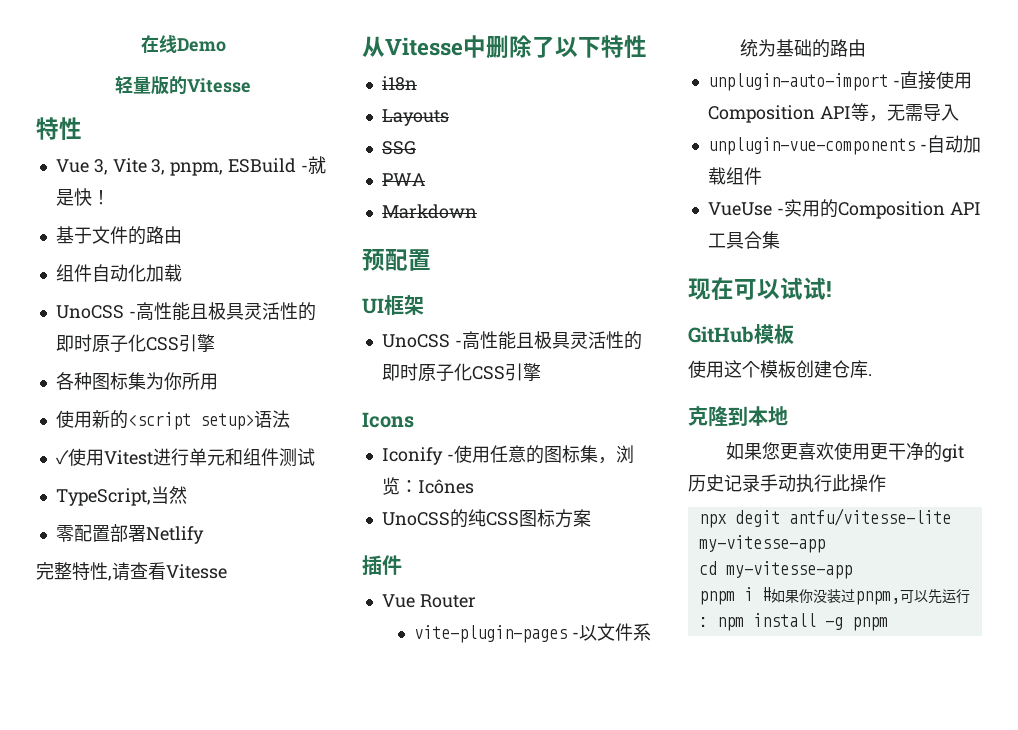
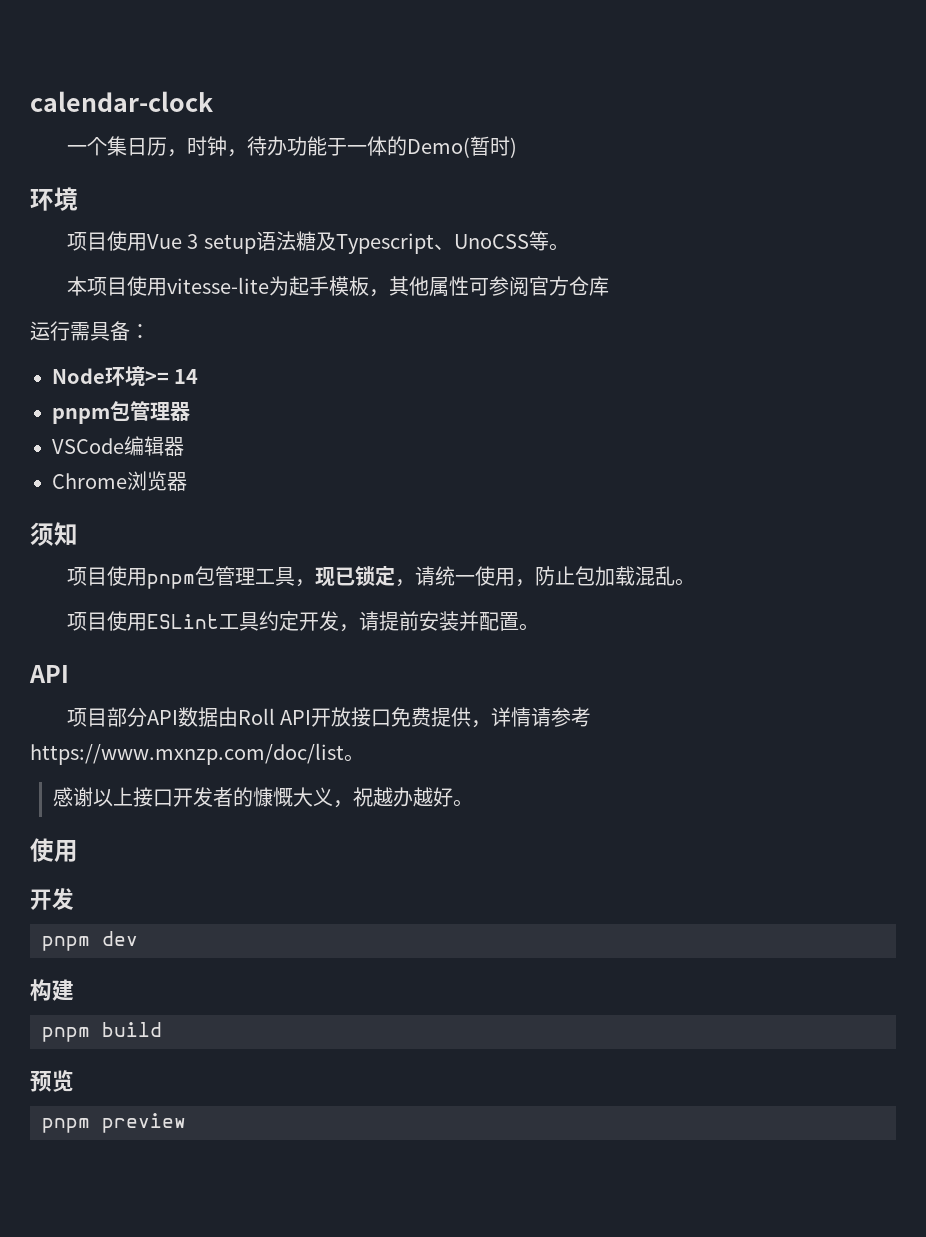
- 在线Demo
- 轻量版的Vitesse
- 特性
- Vue 3, Vite 3, pnpm, ESBuild -就是快！
- 基于文件的路由
- 组件自动化加载
- UnoCSS -高性能且极具灵活性的即时原子化CSS引擎
- 各种图标集为你所用
- 使用新的<script setup>语法
- ✓使用Vitest进行单元和组件测试
- TypeScript,当然
- 零配置部署Netlify
- 完整特性,请查看Vitesse
- 从Vitesse中删除了以下特性
- i18n
- Layouts
- SSG
- PWA
- Markdown
- 预配置
- UI框架
- UnoCSS -高性能且极具灵活性的即时原子化CSS引擎
- Icons
- Iconify -使用任意的图标集，浏览：Icônes
- UnoCSS的纯CSS图标方案
- 插件
- Vue Router
- vite-plugin-pages -以文件系统为基础的路由
- unplugin-auto-import -直接使用Composition API等，无需导入
- unplugin-vue-components -自动加载组件
- VueUse -实用的Composition API工具合集
- 现在可以试试!
- GitHub模板
- 使用这个模板创建仓库.
- 克隆到本地
- 如果您更喜欢使用更干净的git历史记录手动执行此操作
- npx degit antfu/vitesse-lite my-vitesse-app
- cd my-vitesse-app
- pnpm i #如果你没装过pnpm,可以先运行: npm install -g pnpm
+ calendar-clock
+ 一个集日历，时钟，待办功能于一体的Demo(暂时)
+ 环境
+ 项目使用Vue 3 setup语法糖及Typescript、UnoCSS等。
+ 本项目使用vitesse-lite为起手模板，其他属性可参阅官方仓库
+ 运行需具备：
+ Node环境>= 14
+ pnpm包管理器
+ VSCode编辑器
+ Chrome浏览器
+ 须知
+ 项目使用pnpm包管理工具，现已锁定，请统一使用，防止包加载混乱。
+ 项目使用ESLint工具约定开发，请提前安装并配置。
+ API
+ 项目部分API数据由Roll API开放接口免费提供，详情请参考https://www.mxnzp.com/doc/list。
+ 感谢以上接口开发者的慷慨大义，祝越办越好。
+ 使用
+ 开发
+ pnpm dev
+ 构建
+ pnpm build
+ 预览
+ pnpm preview

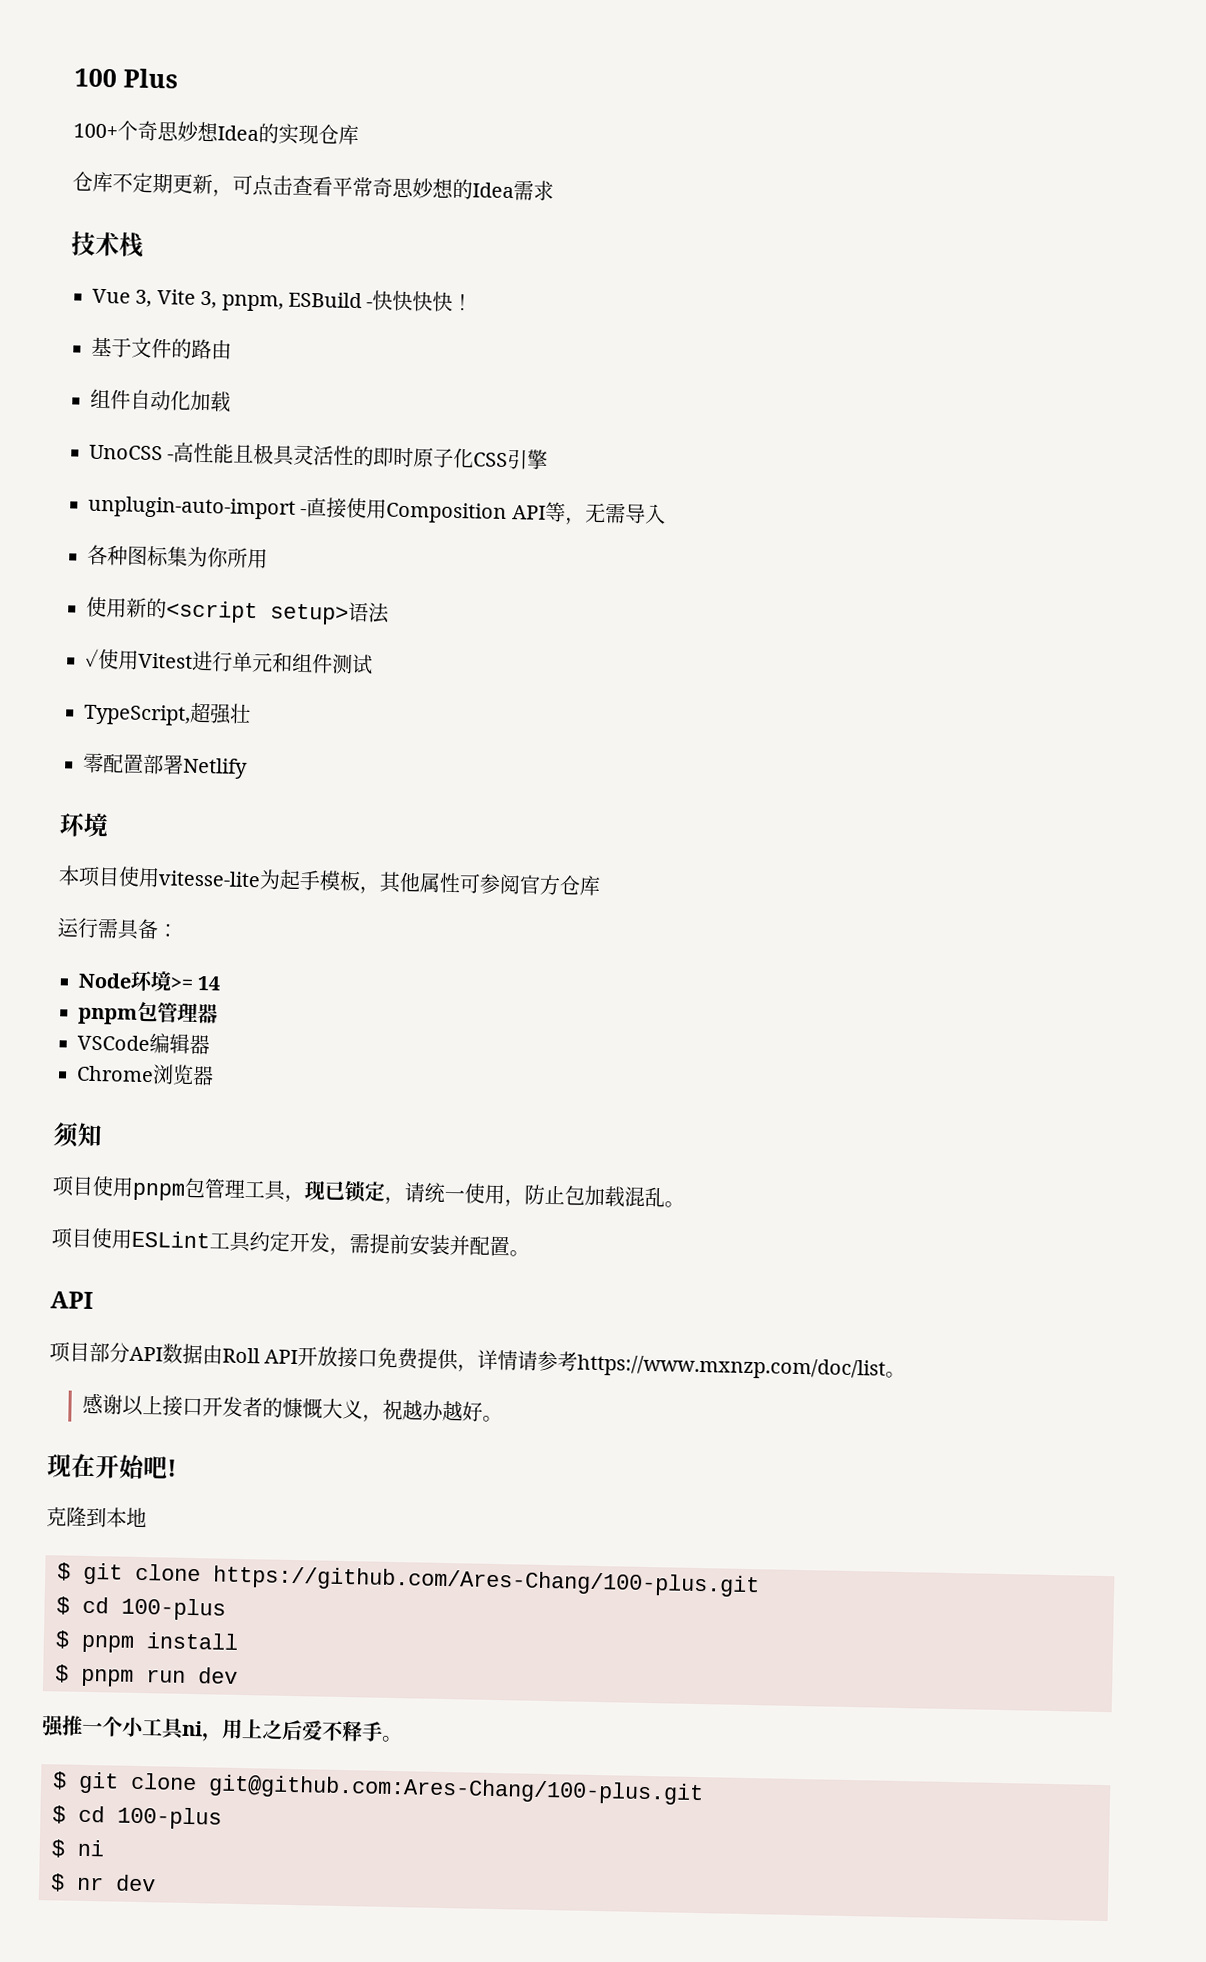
- calendar-clock
- 一个集日历，时钟，待办功能于一体的Demo(暂时)
+ 100 Plus
+ 100+个奇思妙想Idea的实现仓库
+ 仓库不定期更新，可点击查看平常奇思妙想的Idea需求
+ 技术栈
+ Vue 3, Vite 3, pnpm, ESBuild -快快快快！
+ 基于文件的路由
+ 组件自动化加载
+ UnoCSS -高性能且极具灵活性的即时原子化CSS引擎
+ unplugin-auto-import -直接使用Composition API等，无需导入
+ 各种图标集为你所用
+ 使用新的<script setup>语法
+ ✓使用Vitest进行单元和组件测试
+ TypeScript,超强壮
+ 零配置部署Netlify
  环境
- 项目使用Vue 3 setup语法糖及Typescript、UnoCSS等。
- 项目使用ESLint工具约定开发，请提前安装并配置。
+ 项目使用ESLint工具约定开发，需提前安装并配置。
  感谢以上接口开发者的慷慨大义，祝越办越好。
- 使用
- 开发
- pnpm dev
- 构建
- pnpm build
- 预览
- pnpm preview
+ 现在开始吧!
+ 克隆到本地
+ $ git clone https://github.com/Ares-Chang/100-plus.git
+ $ cd 100-plus
+ $ pnpm install
+ $ pnpm run dev
+ 强推一个小工具ni，用上之后爱不释手。
+ $ git clone git@github.com:Ares-Chang/100-plus.git
+ $ cd 100-plus
+ $ ni
+ $ nr dev

